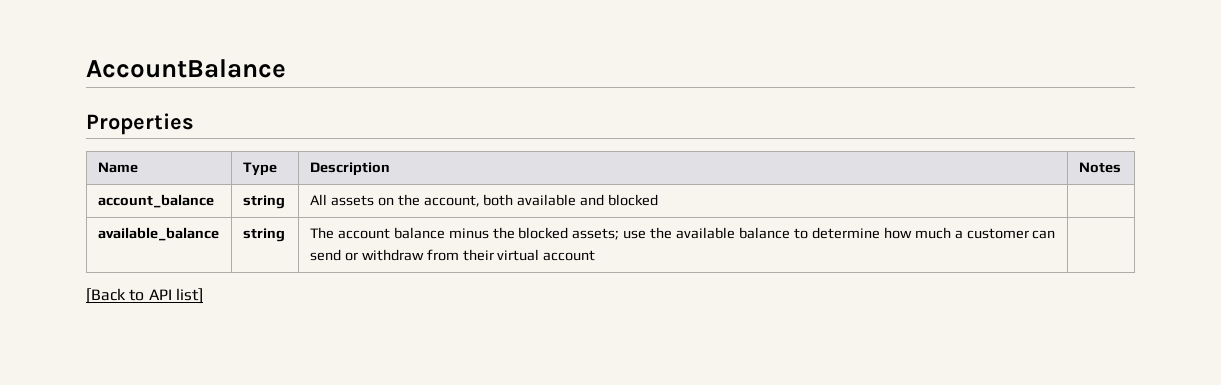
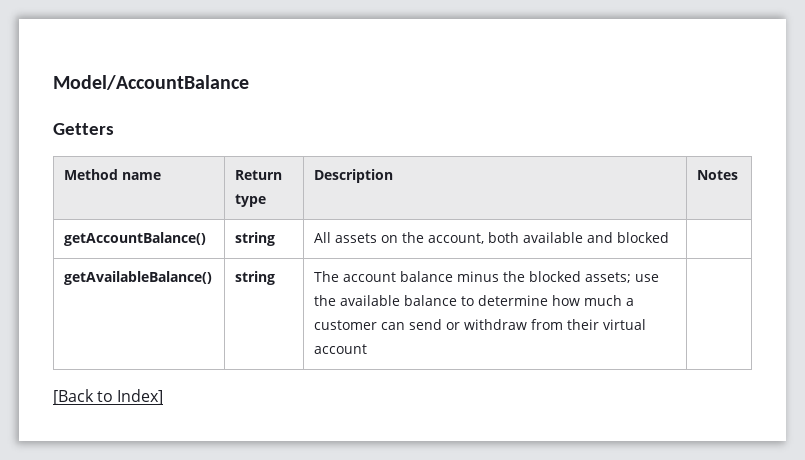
- AccountBalance
- Properties
- Name | Type | Description | Notes
+ Model/AccountBalance
+ Getters
+ Method name | Return type | Description | Notes
- account_balance | string | All assets on the account, both available and blocked |
+ getAccountBalance() | string | All assets on the account, both available and blocked |
- available_balance | string | The account balance minus the blocked assets; use the available balance to determine how much a customer can send or withdraw from their virtual account |
+ getAvailableBalance() | string | The account balance minus the blocked assets; use the available balance to determine how much a customer can send or withdraw from their virtual account |
- [Back to API list]
+ [Back to Index]

